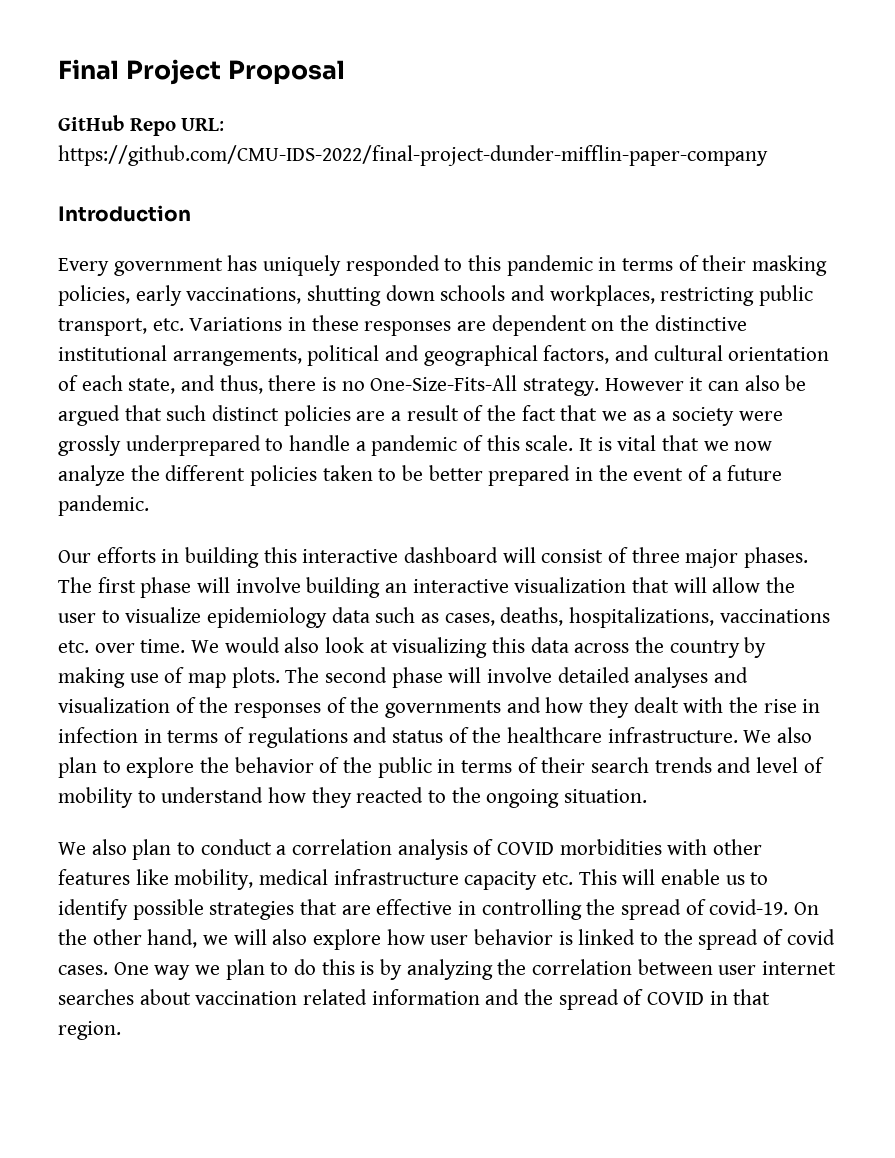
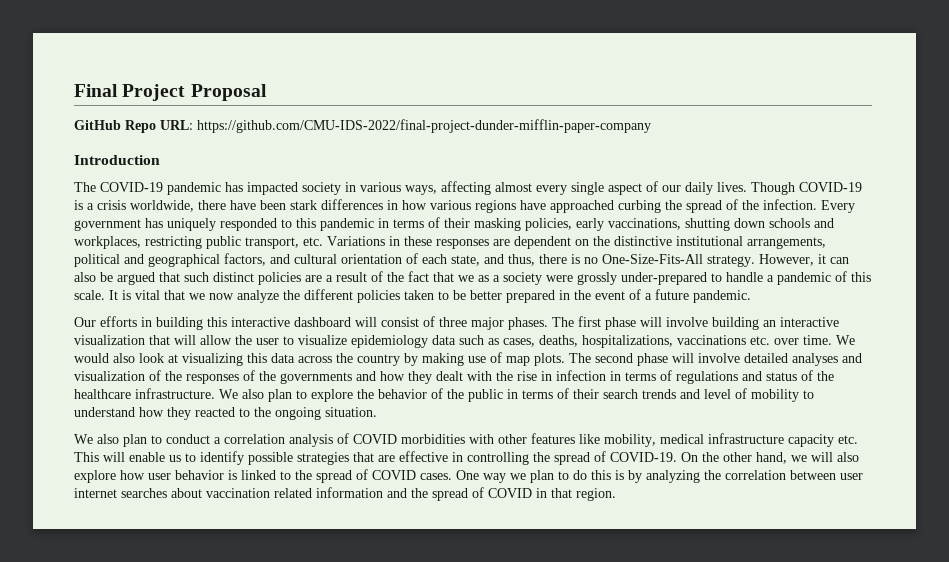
+ The COVID-19 pandemic has impacted society in various ways, affecting almost every single aspect of our daily lives. Though COVID-19 is a crisis worldwide, there have been stark differences in how various regions have approached curbing the spread of the infection.
- However it can also be argued that such distinct policies are a result of the fact that we as a society were grossly underprepared to handle a pandemic of this scale.
+ However, it can also be argued that such distinct policies are a result of the fact that we as a society were grossly under-prepared to handle a pandemic of this scale.
- We also plan to conduct a correlation analysis of COVID morbidities with other features like mobility, medical infrastructure capacity etc. This will enable us to identify possible strategies that are effective in controlling the spread of covid-19.
+ We also plan to conduct a correlation analysis of COVID morbidities with other features like mobility, medical infrastructure capacity etc. This will enable us to identify possible strategies that are effective in controlling the spread of COVID-19.
- On the other hand, we will also explore how user behavior is linked to the spread of covid cases.
+ On the other hand, we will also explore how user behavior is linked to the spread of COVID cases.

